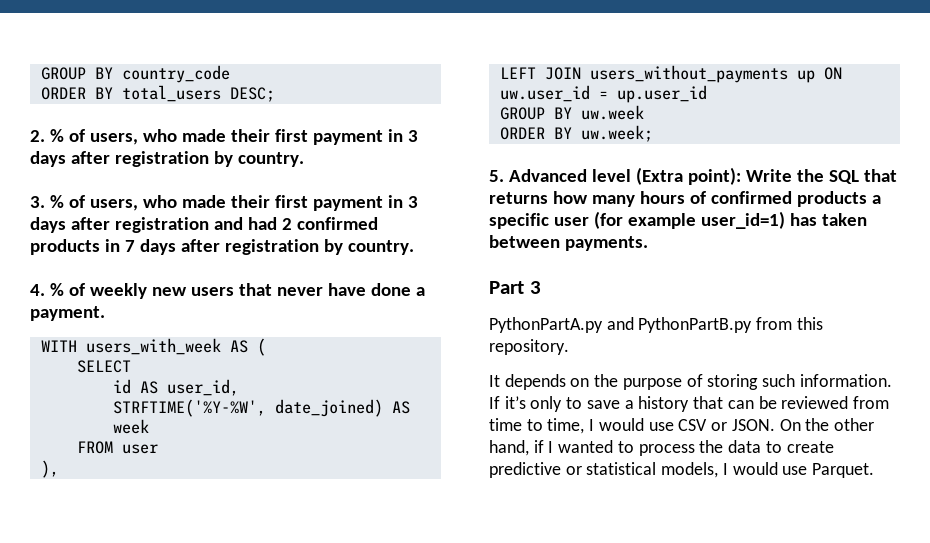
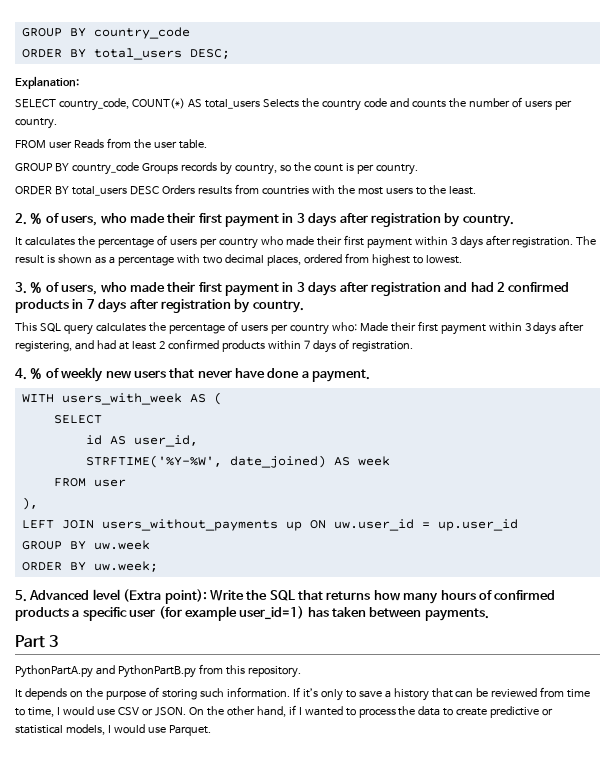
+ Explanation:
+ SELECT country_code, COUNT(*) AS total_users Selects the country code and counts the number of users per country.
+ FROM user Reads from the user table.
+ GROUP BY country_code Groups records by country, so the count is per country.
+ ORDER BY total_users DESC Orders results from countries with the most users to the least.
+ It calculates the percentage of users per country who made their first payment within 3 days after registration. The result is shown as a percentage with two decimal places, ordered from highest to lowest.
+ This SQL query calculates the percentage of users per country who: Made their first payment within 3 days after registering, and had at least 2 confirmed products within 7 days of registration.

